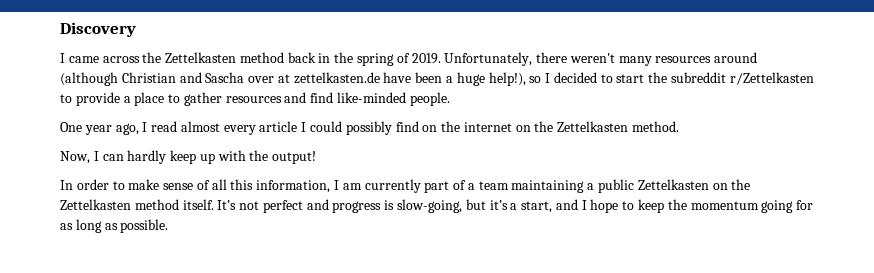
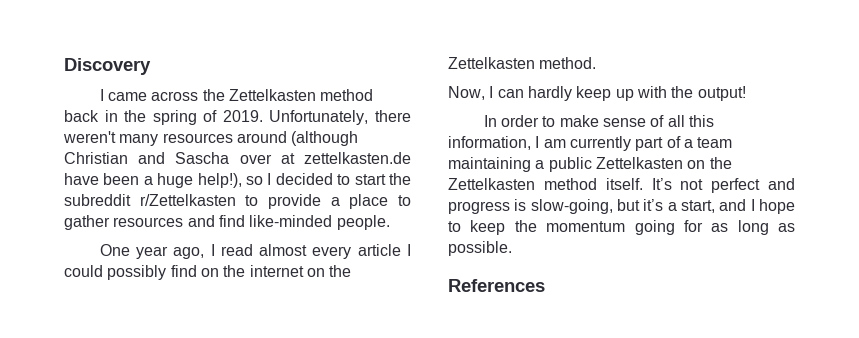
+ References

